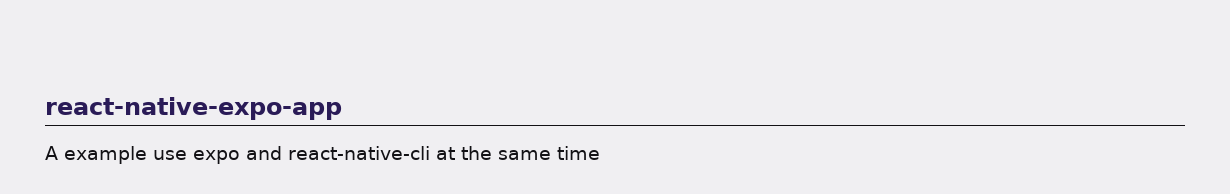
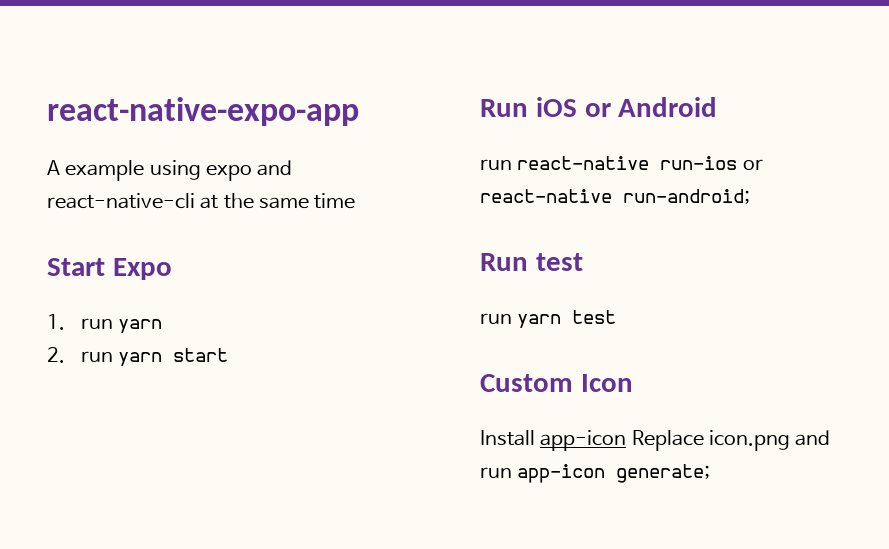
- A example use expo and react-native-cli at the same time
+ A example using expo and react-native-cli at the same time
+ Start Expo
+ 1. run yarn
+ 2. run yarn start
+ Run iOS or Android
+ run react-native run-ios or react-native run-android;
+ Run test
+ run yarn test
+ Custom Icon
+ Install app-icon Replace icon.png and run app-icon generate;

